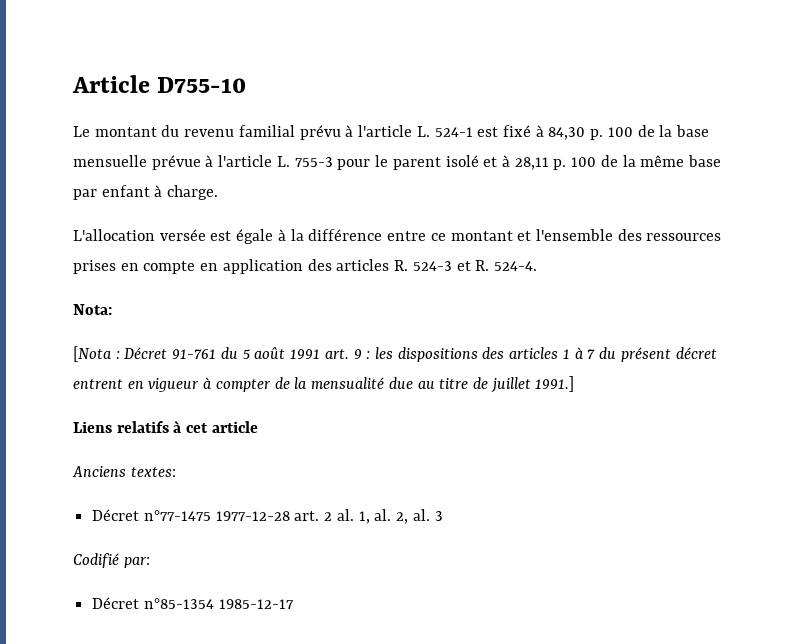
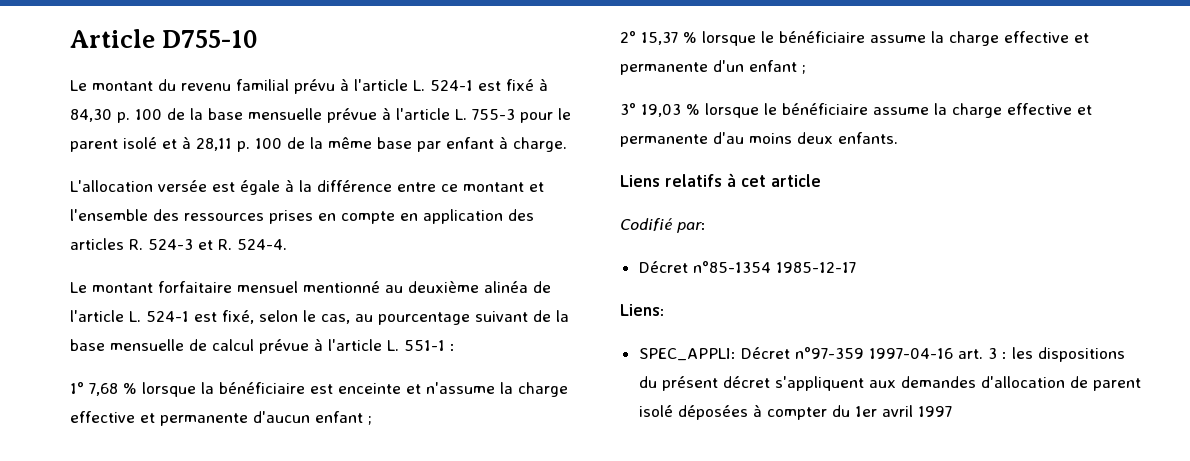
- Nota:
- [Nota : Décret 91-761 du 5 août 1991 art. 9 : les dispositions des articles 1 à 7 du présent décret entrent en vigueur à compter de la mensualité due au titre de juillet 1991.]
+ Le montant forfaitaire mensuel mentionné au deuxième alinéa de l'article L. 524-1 est fixé, selon le cas, au pourcentage suivant de la base mensuelle de calcul prévue à l'article L. 551-1 :
+ 1° 7,68 % lorsque la bénéficiaire est enceinte et n'assume la charge effective et permanente d'aucun enfant ;
+ 2° 15,37 % lorsque le bénéficiaire assume la charge effective et permanente d'un enfant ;
+ 3° 19,03 % lorsque le bénéficiaire assume la charge effective et permanente d'au moins deux enfants.
- Anciens textes:
- Décret n°77-1475 1977-12-28 art. 2 al. 1, al. 2, al. 3
+ Liens:
+ SPEC_APPLI: Décret n°97-359 1997-04-16 art. 3 : les dispositions du présent décret s'appliquent aux demandes d'allocation de parent isolé déposées à compter du 1er avril 1997

